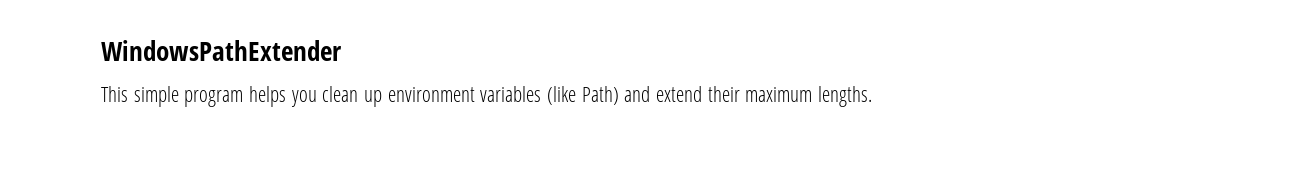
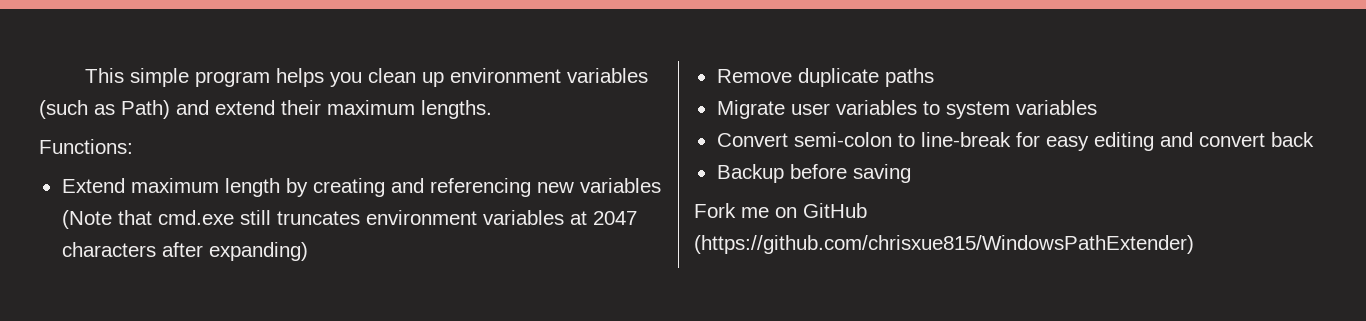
- WindowsPathExtender
- This simple program helps you clean up environment variables (like Path) and extend their maximum lengths.
+ This simple program helps you clean up environment variables (such as Path) and extend their maximum lengths.
+ Functions:
+ Extend maximum length by creating and referencing new variables (Note that cmd.exe still truncates environment variables at 2047 characters after expanding)
+ Remove duplicate paths
+ Migrate user variables to system variables
+ Convert semi-colon to line-break for easy editing and convert back
+ Backup before saving
+ Fork me on GitHub (https://github.com/chrisxue815/WindowsPathExtender)

